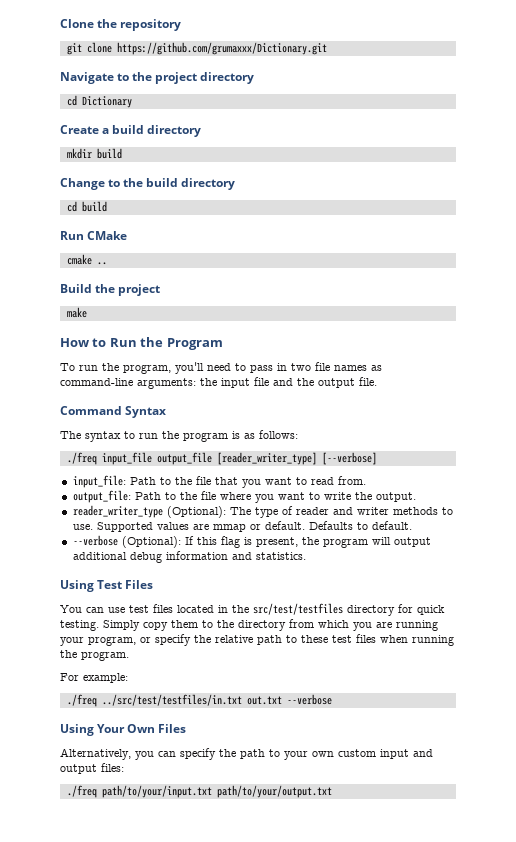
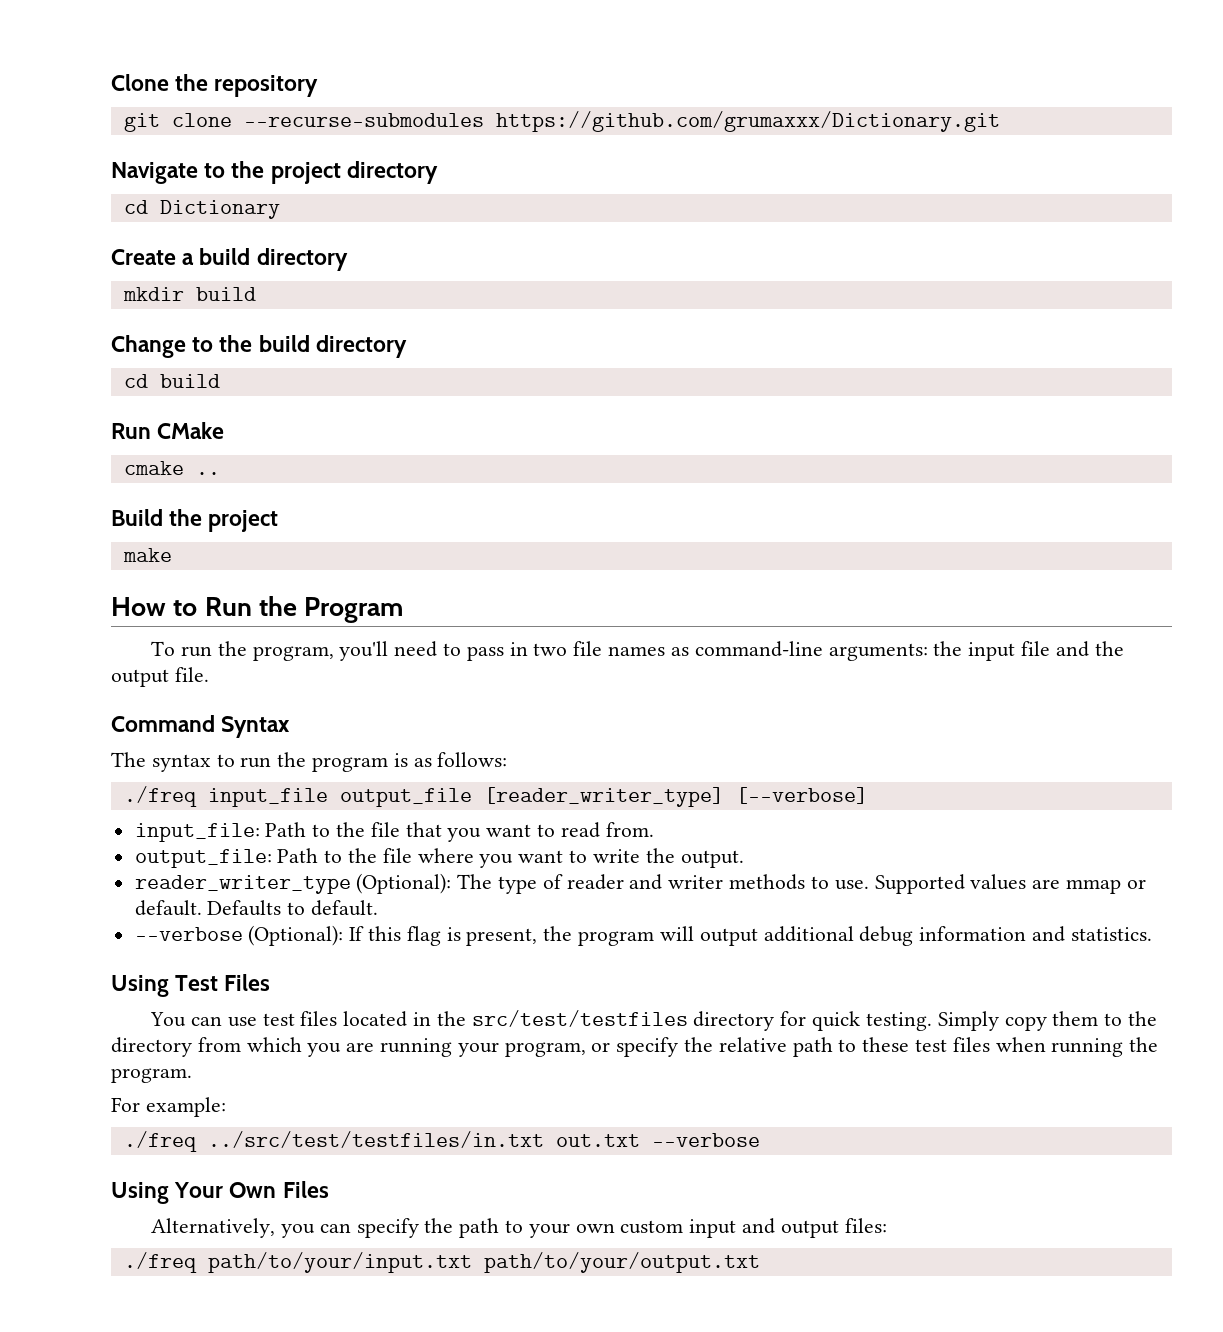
- git clone https://github.com/grumaxxx/Dictionary.git
+ git clone --recurse-submodules https://github.com/grumaxxx/Dictionary.git

